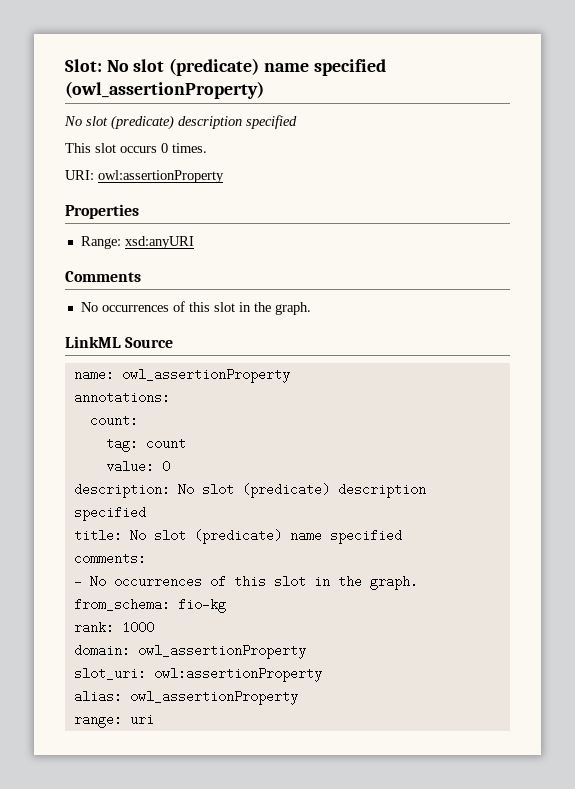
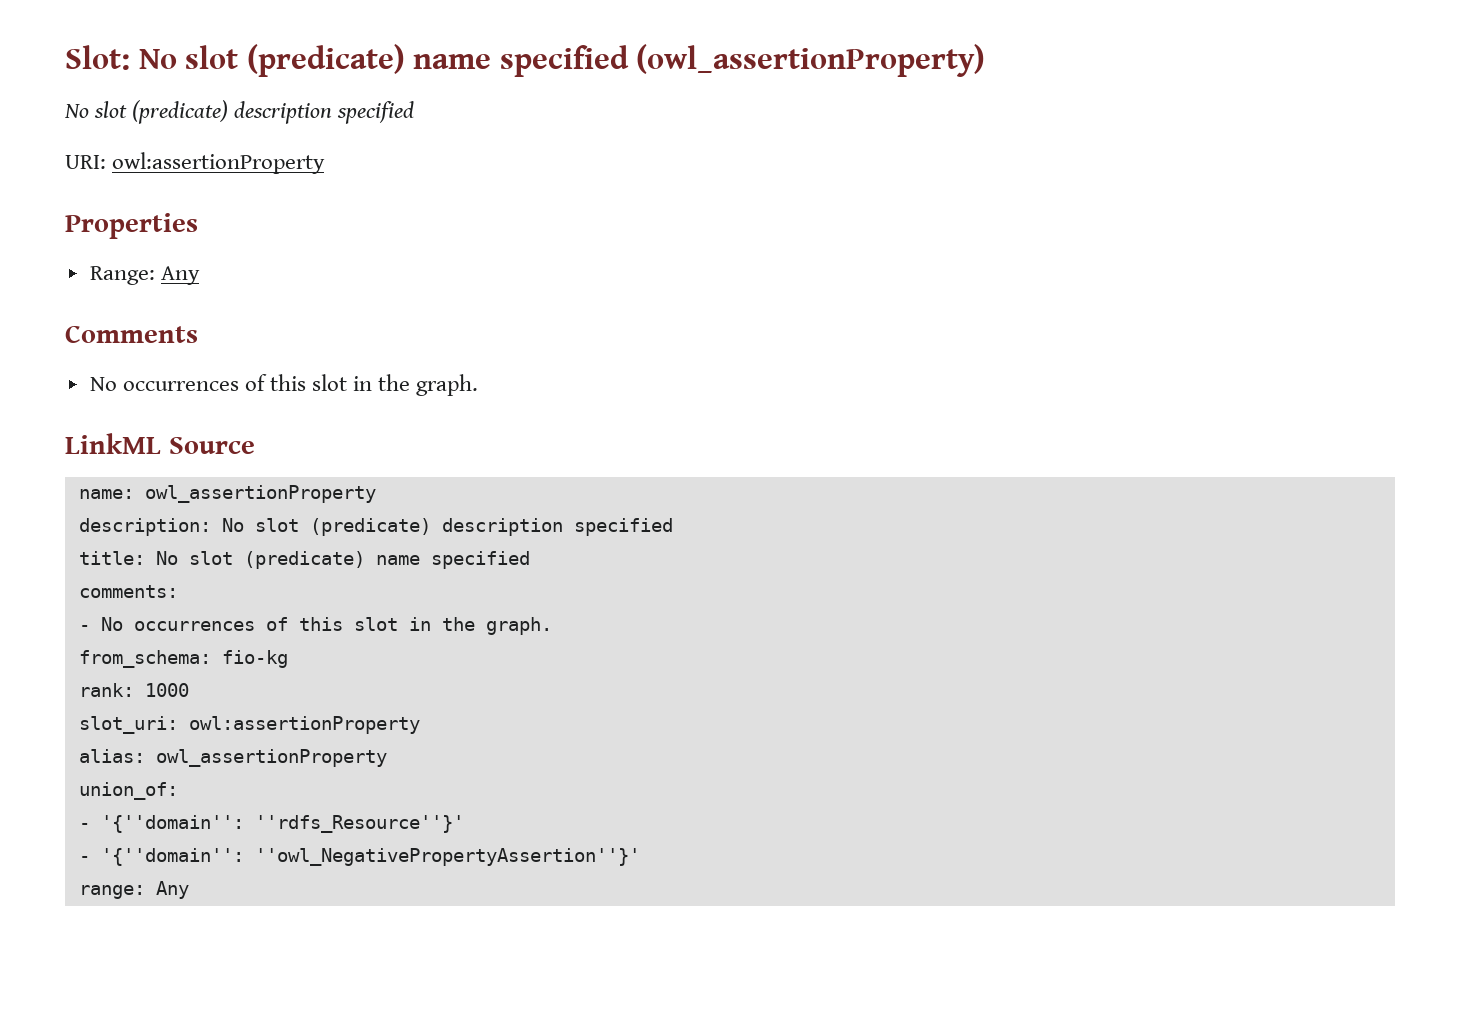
- This slot occurs 0 times.
- Range: xsd:anyURI
+ Range: Any
- annotations:
- count:
- tag: count
- value: 0
- domain: owl_assertionProperty
+ union_of:
+ - '{''domain'': ''rdfs_Resource''}'
+ - '{''domain'': ''owl_NegativePropertyAssertion''}'
- range: uri
+ range: Any

